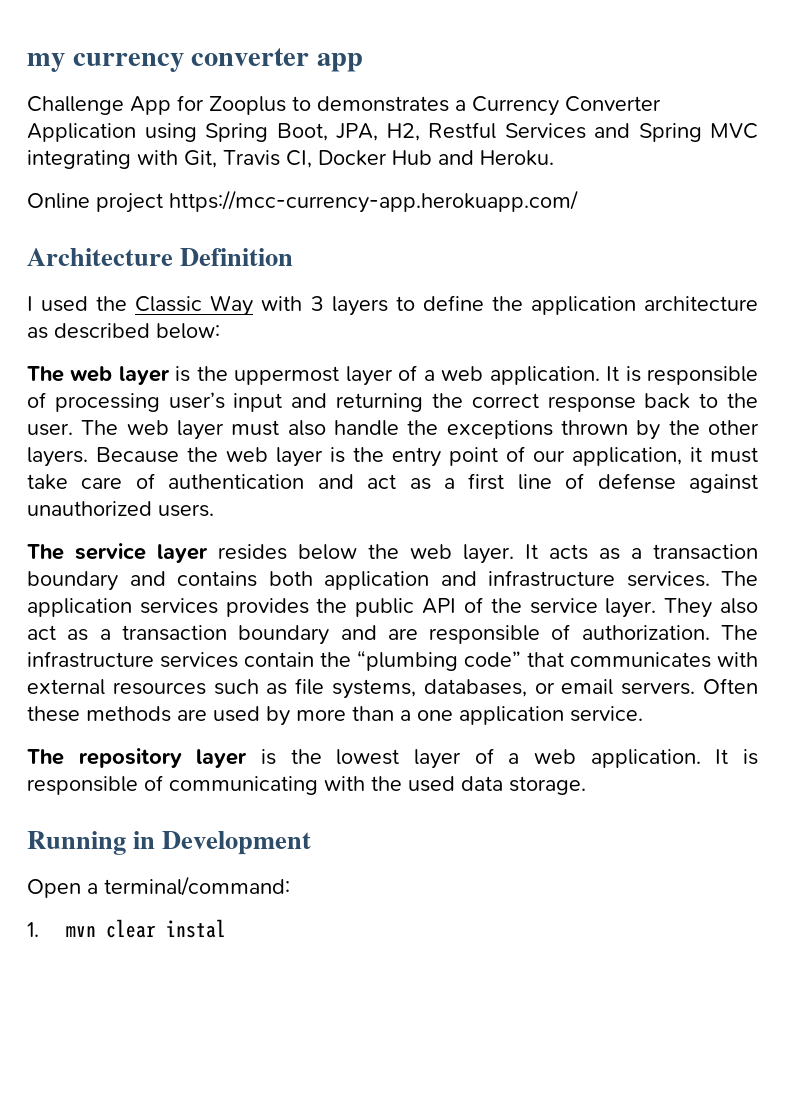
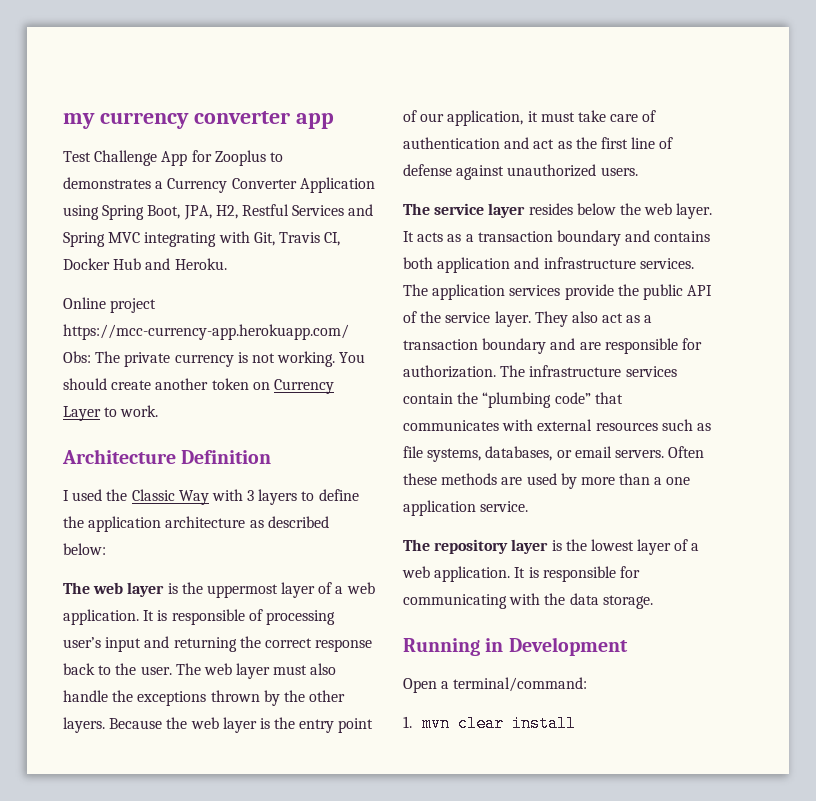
- Challenge App for Zooplus to demonstrates a Currency Converter Application using Spring Boot, JPA, H2, Restful Services and Spring MVC integrating with Git, Travis CI, Docker Hub and Heroku.
+ Test Challenge App for Zooplus to demonstrates a Currency Converter Application using Spring Boot, JPA, H2, Restful Services and Spring MVC integrating with Git, Travis CI, Docker Hub and Heroku.
- Online project https://mcc-currency-app.herokuapp.com/
+ Online project https://mcc-currency-app.herokuapp.com/ Obs: The private currency is not working. You should create another token on Currency Layer to work.
- Because the web layer is the entry point of our application, it must take care of authentication and act as a first line of defense against unauthorized users.
+ Because the web layer is the entry point of our application, it must take care of authentication and act as the first line of defense against unauthorized users.
- The application services provides the public API of the service layer.
+ The application services provide the public API of the service layer.
- They also act as a transaction boundary and are responsible of authorization.
+ They also act as a transaction boundary and are responsible for authorization.
- It is responsible of communicating with the used data storage.
+ It is responsible for communicating with the data storage.
- 1. mvn clear instal
+ 1. mvn clear install

